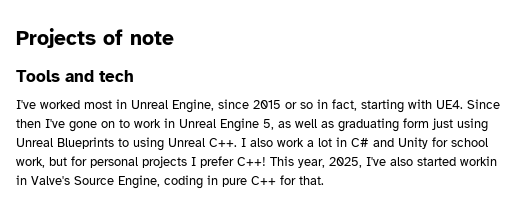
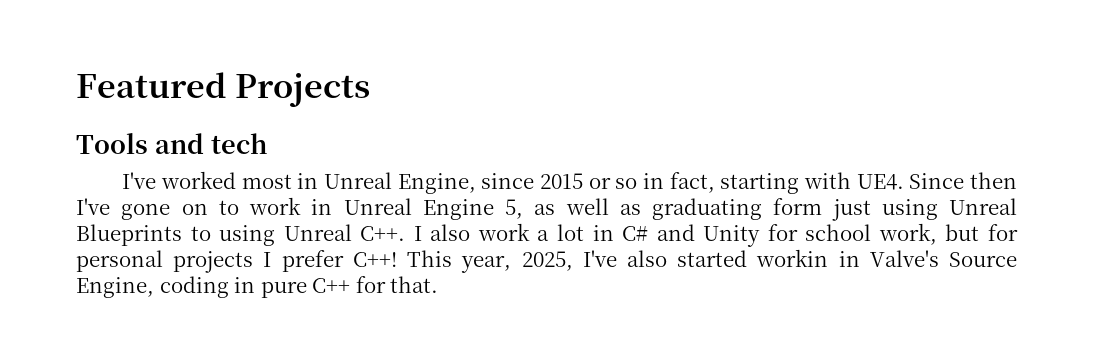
- Projects of note
+ Featured Projects

